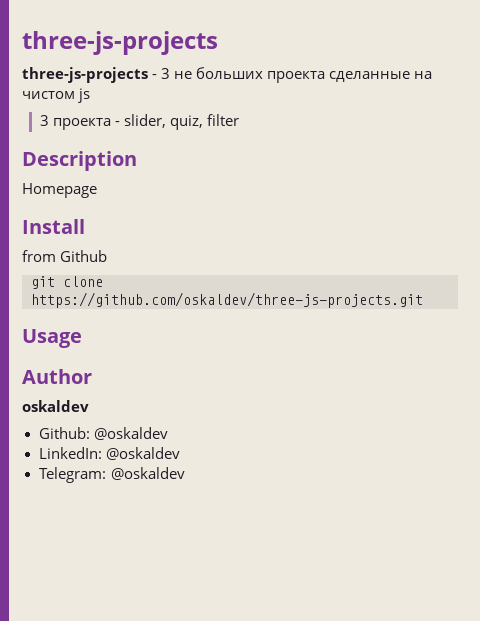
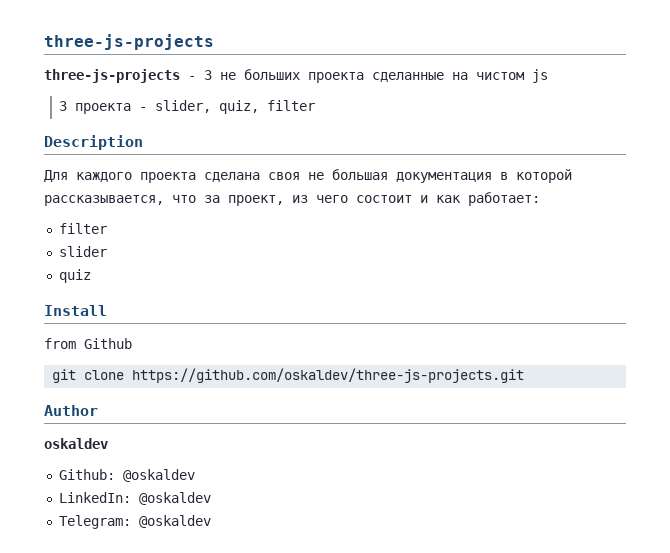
- Homepage
+ Для каждого проекта сделана своя не большая документация в которой рассказывается, что за проект, из чего состоит и как работает:
+ filter
+ slider
+ quiz
- Usage

